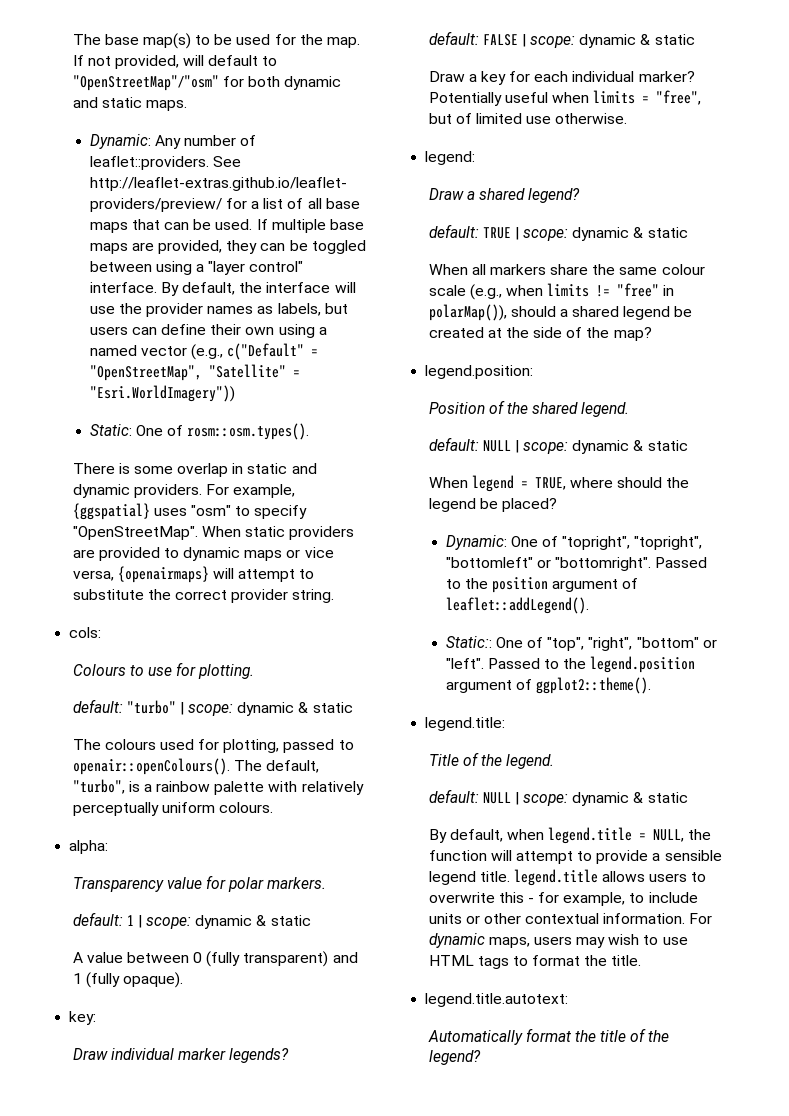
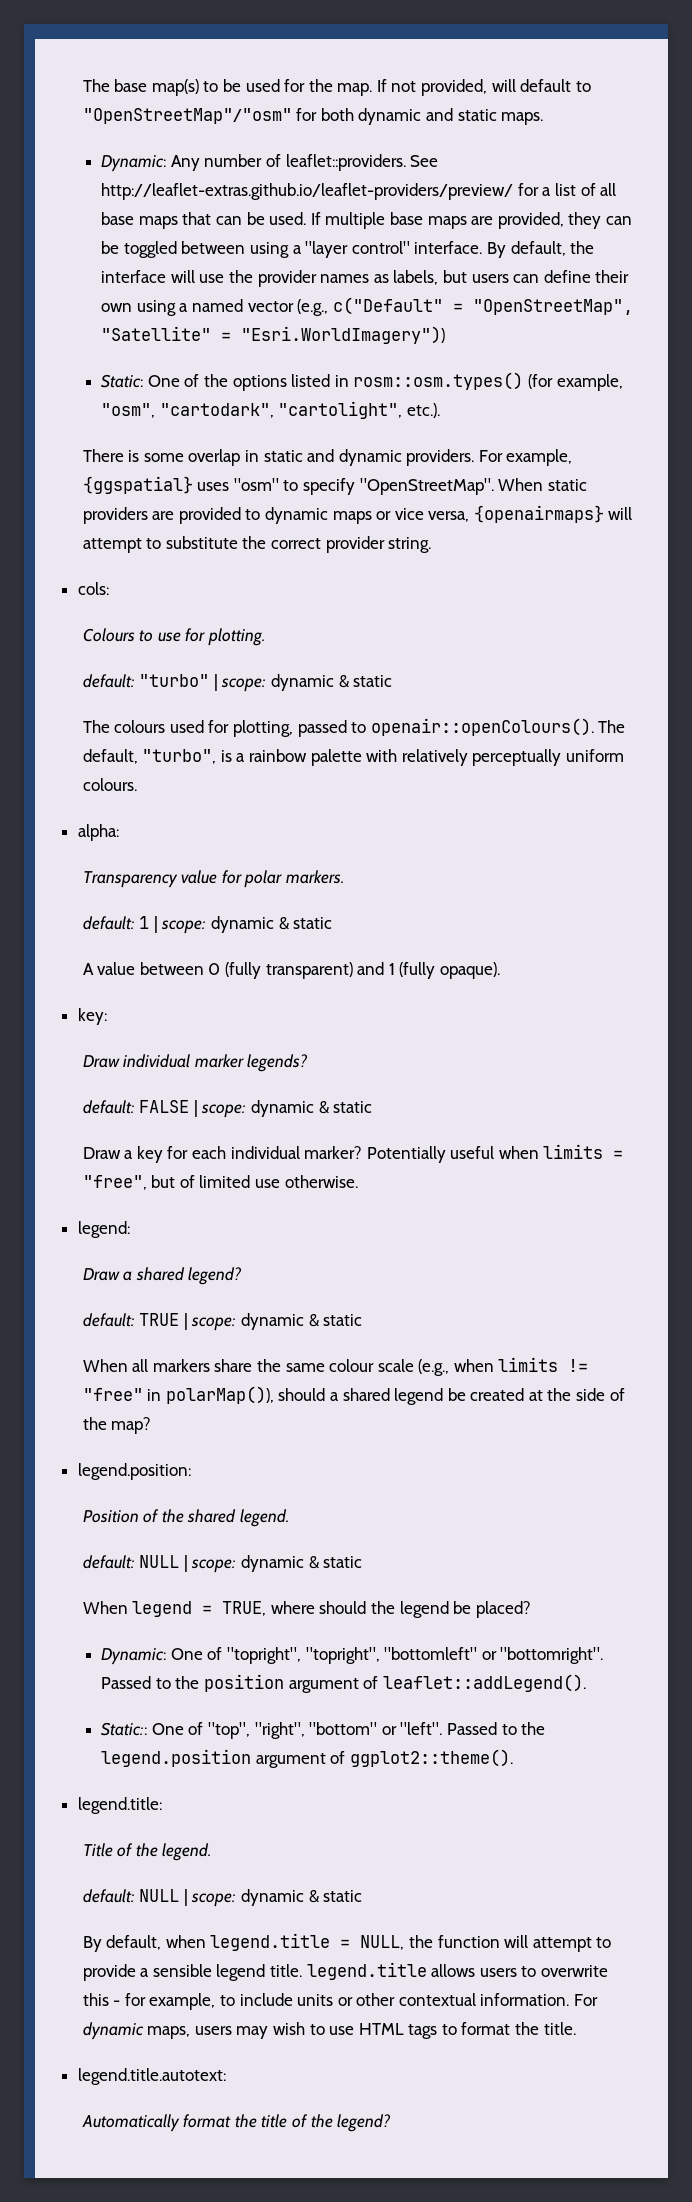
- Static: One of rosm::osm.types().
+ Static: One of the options listed in rosm::osm.types() (for example, "osm", "cartodark", "cartolight", etc.).

